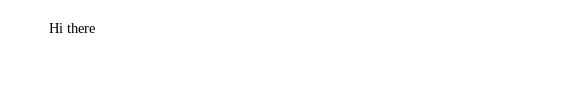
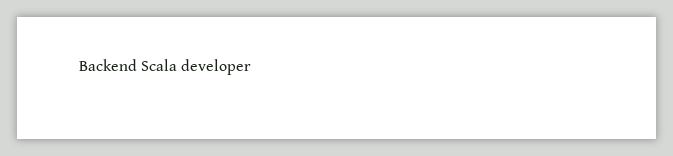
- Hi there
+ Backend Scala developer

